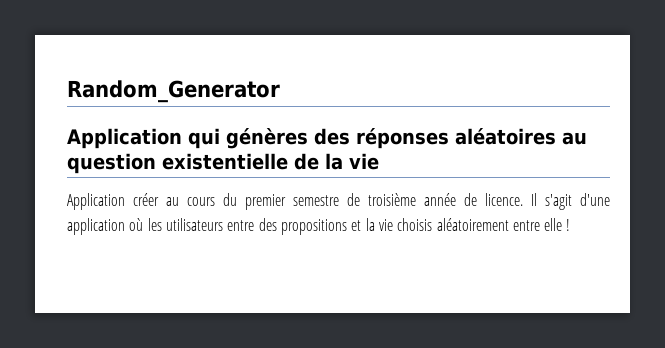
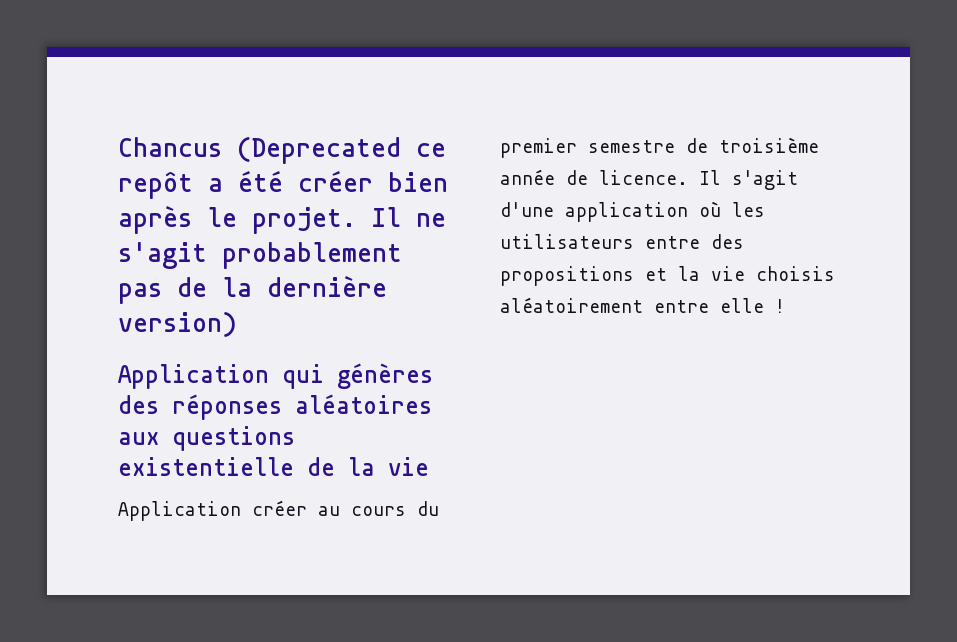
- Random_Generator
+ Chancus (Deprecated ce repôt a été créer bien après le projet. Il ne s'agit probablement pas de la dernière version)
- Application qui génères des réponses aléatoires au question existentielle de la vie
+ Application qui génères des réponses aléatoires aux questions existentielle de la vie

